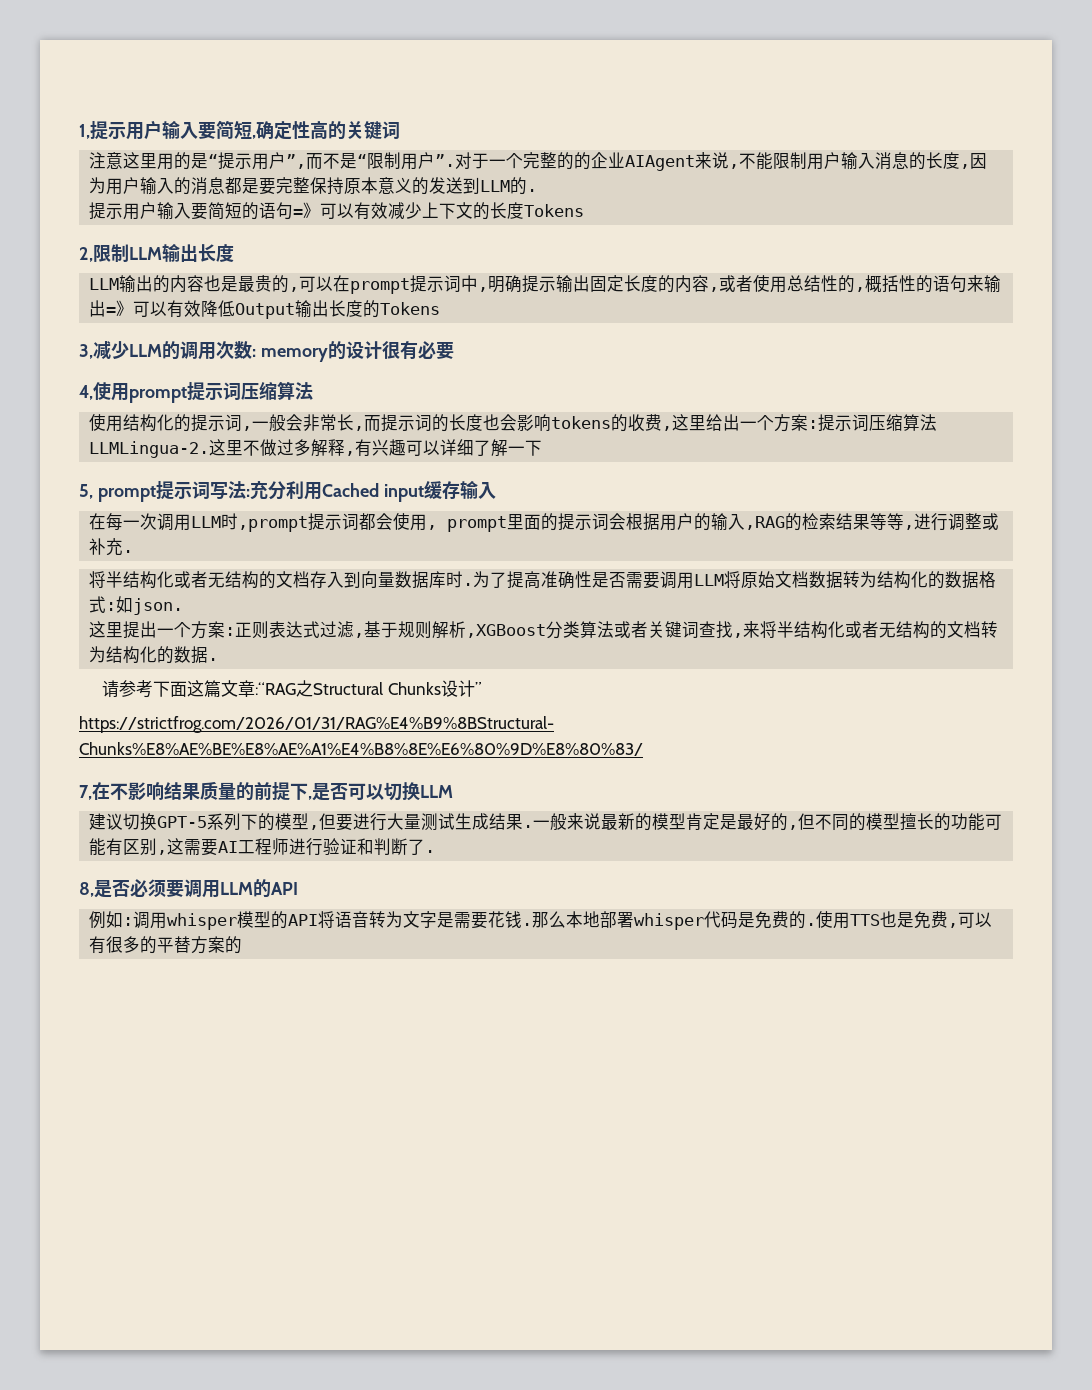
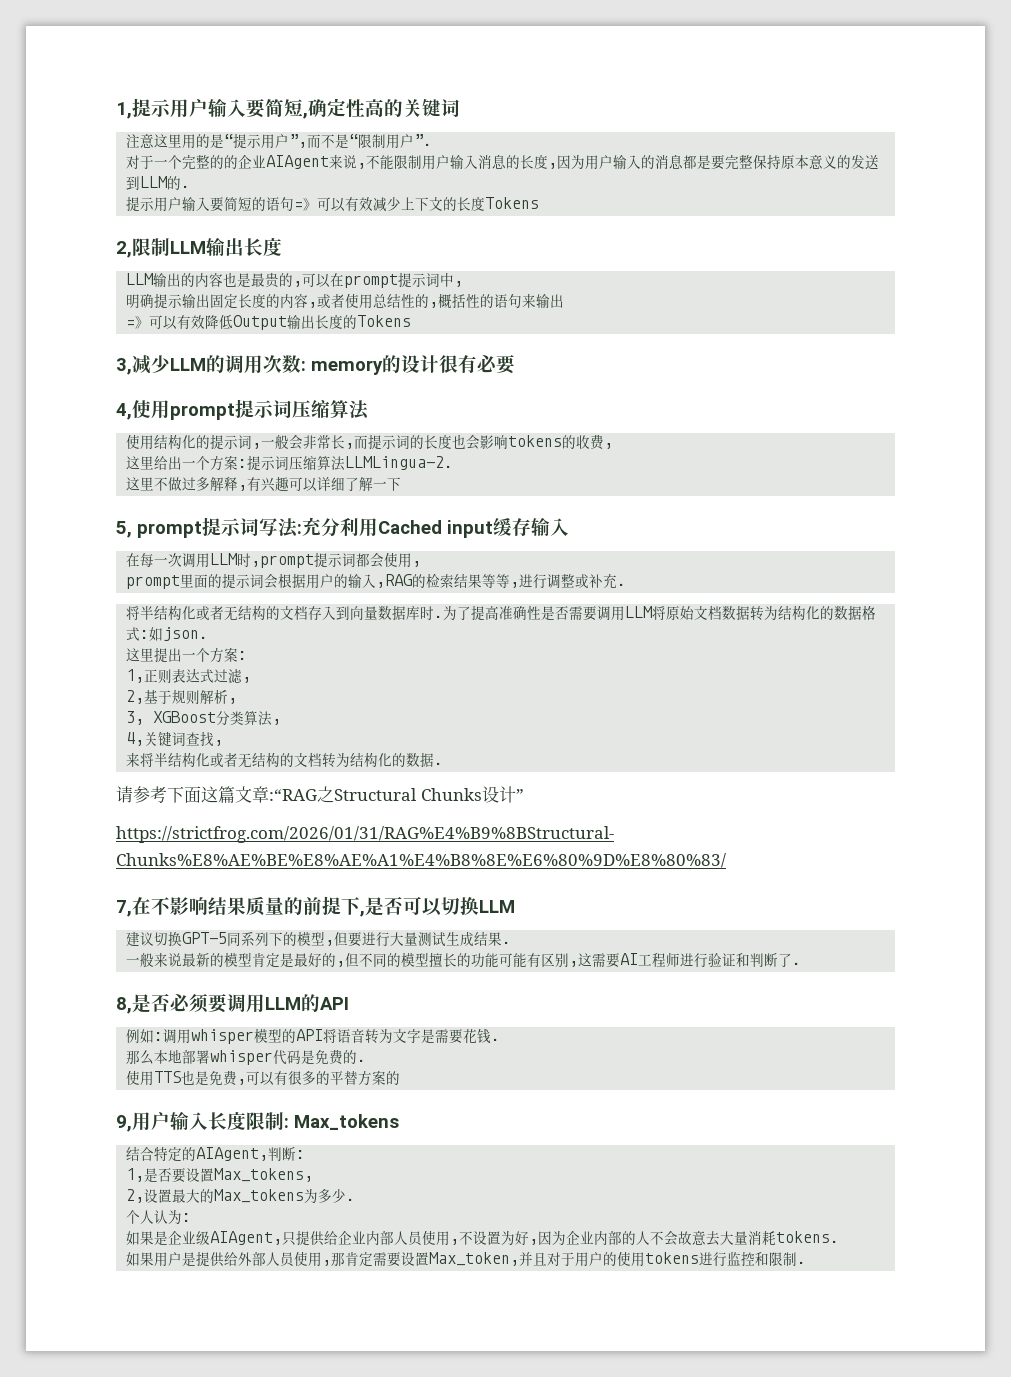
- 注意这里用的是“提示用户”,而不是“限制用户”.对于一个完整的的企业AIAgent来说,不能限制用户输入消息的长度,因为用户输入的消息都是要完整保持原本意义的发送到LLM的.
+ 注意这里用的是“提示用户”,而不是“限制用户”.
+ 对于一个完整的的企业AIAgent来说,不能限制用户输入消息的长度,因为用户输入的消息都是要完整保持原本意义的发送到LLM的.
- LLM输出的内容也是最贵的,可以在prompt提示词中,明确提示输出固定长度的内容,或者使用总结性的,概括性的语句来输出=》可以有效降低Output输出长度的Tokens
+ LLM输出的内容也是最贵的,可以在prompt提示词中,
+ 明确提示输出固定长度的内容,或者使用总结性的,概括性的语句来输出
+ =》可以有效降低Output输出长度的Tokens
- 使用结构化的提示词,一般会非常长,而提示词的长度也会影响tokens的收费,这里给出一个方案:提示词压缩算法LLMLingua-2.这里不做过多解释,有兴趣可以详细了解一下
+ 使用结构化的提示词,一般会非常长,而提示词的长度也会影响tokens的收费,
+ 这里给出一个方案:提示词压缩算法LLMLingua-2.
+ 这里不做过多解释,有兴趣可以详细了解一下
- 在每一次调用LLM时,prompt提示词都会使用, prompt里面的提示词会根据用户的输入,RAG的检索结果等等,进行调整或补充.
+ 在每一次调用LLM时,prompt提示词都会使用,
+ prompt里面的提示词会根据用户的输入,RAG的检索结果等等,进行调整或补充.
- 这里提出一个方案:正则表达式过滤,基于规则解析,XGBoost分类算法或者关键词查找,来将半结构化或者无结构的文档转为结构化的数据.
+ 这里提出一个方案:
+ 1,正则表达式过滤,
+ 2,基于规则解析,
+ 3, XGBoost分类算法,
+ 4,关键词查找,
+ 来将半结构化或者无结构的文档转为结构化的数据.
- 建议切换GPT-5系列下的模型,但要进行大量测试生成结果.一般来说最新的模型肯定是最好的,但不同的模型擅长的功能可能有区别,这需要AI工程师进行验证和判断了.
+ 建议切换GPT-5同系列下的模型,但要进行大量测试生成结果.
+ 一般来说最新的模型肯定是最好的,但不同的模型擅长的功能可能有区别,这需要AI工程师进行验证和判断了.
- 例如:调用whisper模型的API将语音转为文字是需要花钱.那么本地部署whisper代码是免费的.使用TTS也是免费,可以有很多的平替方案的
+ 例如:调用whisper模型的API将语音转为文字是需要花钱.
+ 那么本地部署whisper代码是免费的.
+ 使用TTS也是免费,可以有很多的平替方案的
+ 9,用户输入长度限制: Max_tokens
+ 结合特定的AIAgent,判断:
+ 1,是否要设置Max_tokens,
+ 2,设置最大的Max_tokens为多少.
+ 个人认为:
+ 如果是企业级AIAgent,只提供给企业内部人员使用,不设置为好,因为企业内部的人不会故意去大量消耗tokens.
+ 如果用户是提供给外部人员使用,那肯定需要设置Max_token,并且对于用户的使用tokens进行监控和限制.

